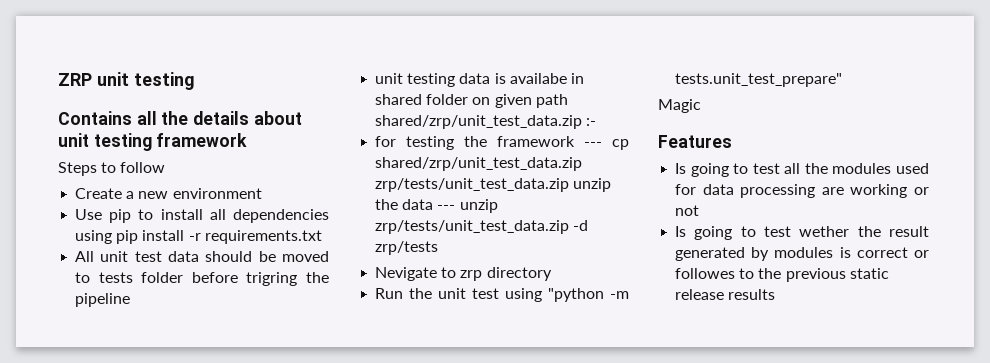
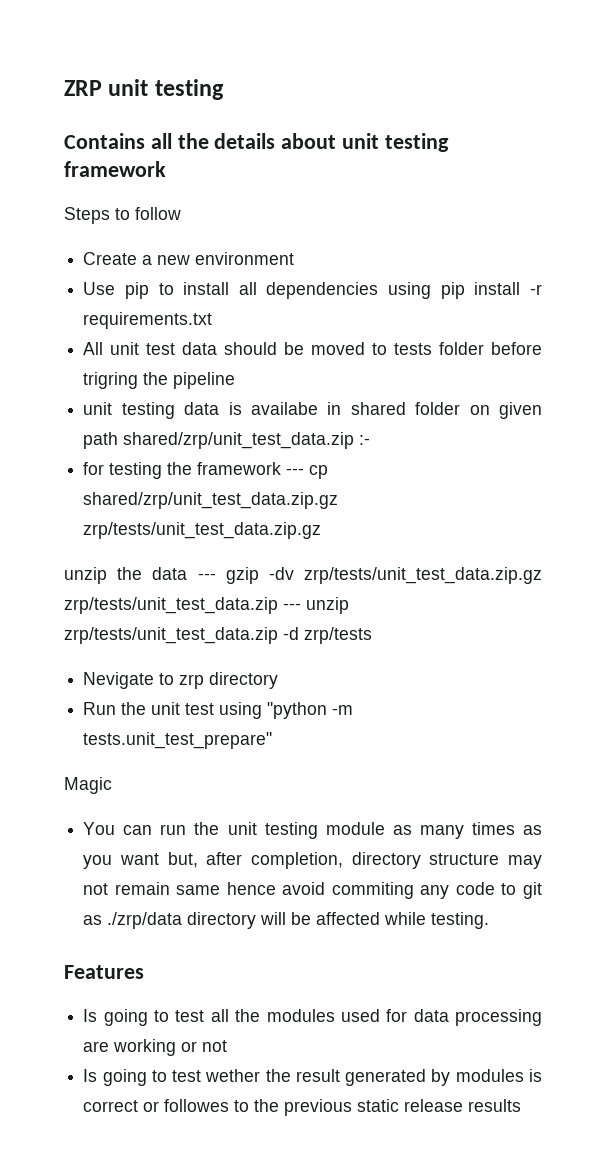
- for testing the framework --- cp shared/zrp/unit_test_data.zip zrp/tests/unit_test_data.zip unzip the data --- unzip zrp/tests/unit_test_data.zip -d zrp/tests
+ for testing the framework --- cp shared/zrp/unit_test_data.zip.gz zrp/tests/unit_test_data.zip.gz
+ unzip the data --- gzip -dv zrp/tests/unit_test_data.zip.gz zrp/tests/unit_test_data.zip --- unzip zrp/tests/unit_test_data.zip -d zrp/tests
+ You can run the unit testing module as many times as you want but, after completion, directory structure may not remain same hence avoid commiting any code to git as ./zrp/data directory will be affected while testing.

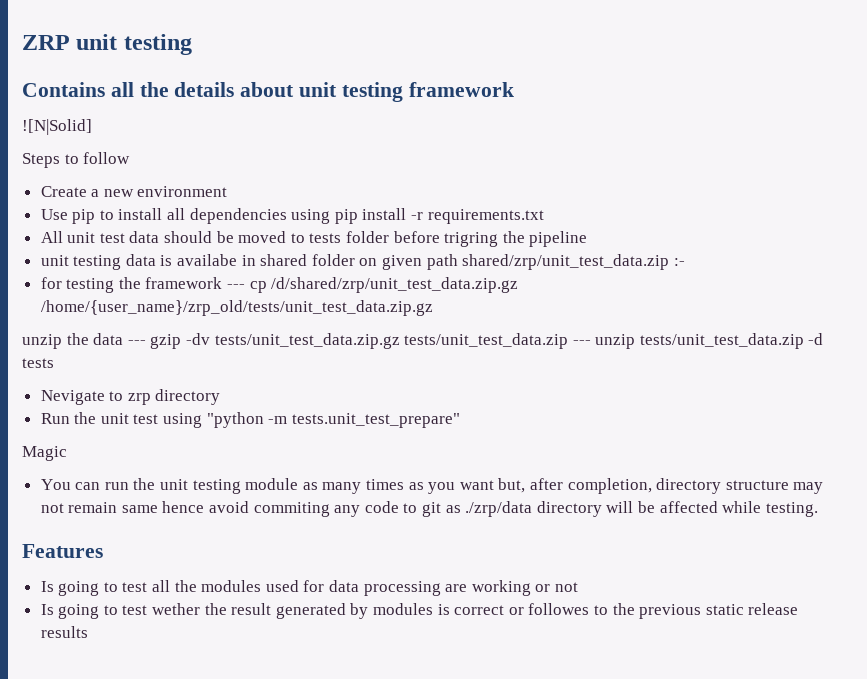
+ ![N|Solid]
- for testing the framework --- cp shared/zrp/unit_test_data.zip.gz zrp/tests/unit_test_data.zip.gz
+ for testing the framework --- cp /d/shared/zrp/unit_test_data.zip.gz /home/{user_name}/zrp_old/tests/unit_test_data.zip.gz
- unzip the data --- gzip -dv zrp/tests/unit_test_data.zip.gz zrp/tests/unit_test_data.zip --- unzip zrp/tests/unit_test_data.zip -d zrp/tests
+ unzip the data --- gzip -dv tests/unit_test_data.zip.gz tests/unit_test_data.zip --- unzip tests/unit_test_data.zip -d tests

